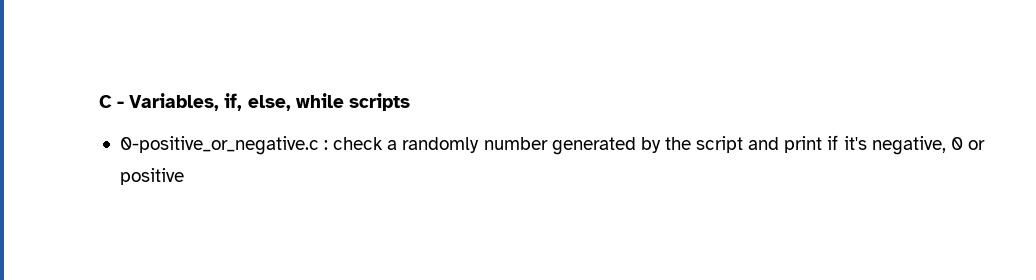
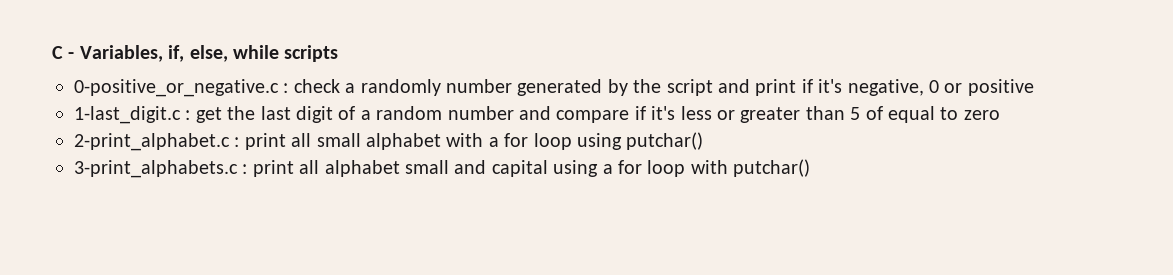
+ 1-last_digit.c : get the last digit of a random number and compare if it's less or greater than 5 of equal to zero
+ 2-print_alphabet.c : print all small alphabet with a for loop using putchar()
+ 3-print_alphabets.c : print all alphabet small and capital using a for loop with putchar()

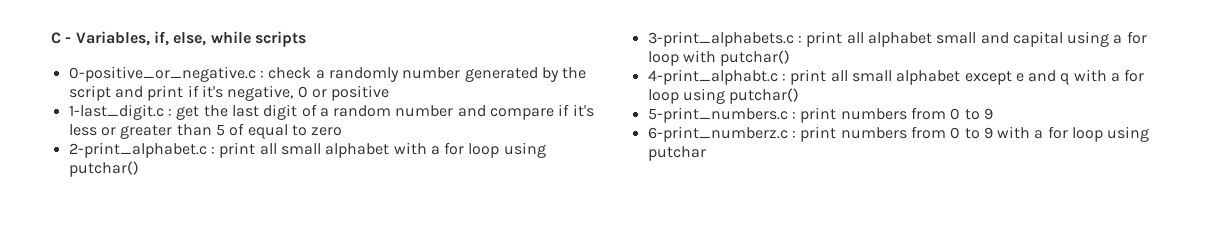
+ 4-print_alphabt.c : print all small alphabet except e and q with a for loop using putchar()
+ 5-print_numbers.c : print numbers from 0 to 9
+ 6-print_numberz.c : print numbers from 0 to 9 with a for loop using putchar

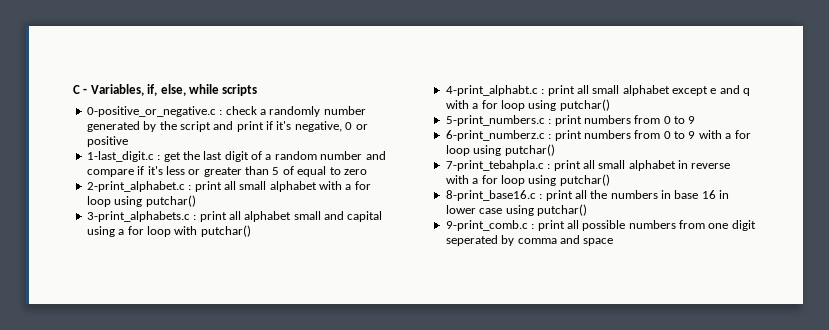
- 6-print_numberz.c : print numbers from 0 to 9 with a for loop using putchar
+ 6-print_numberz.c : print numbers from 0 to 9 with a for loop using putchar()
+ 7-print_tebahpla.c : print all small alphabet in reverse with a for loop using putchar()
+ 8-print_base16.c : print all the numbers in base 16 in lower case using putchar()
+ 9-print_comb.c : print all possible numbers from one digit seperated by comma and space

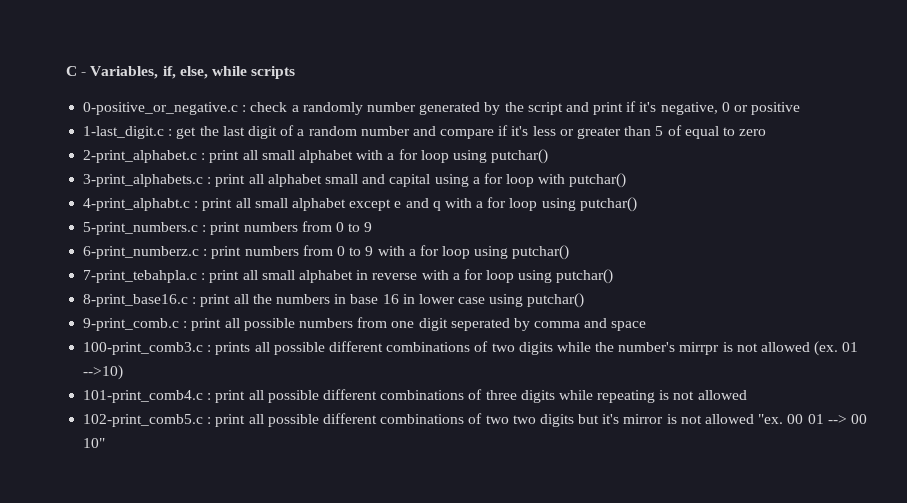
+ 100-print_comb3.c : prints all possible different combinations of two digits while the number's mirrpr is not allowed (ex. 01 -->10)
+ 101-print_comb4.c : print all possible different combinations of three digits while repeating is not allowed
+ 102-print_comb5.c : print all possible different combinations of two two digits but it's mirror is not allowed "ex. 00 01 --> 00 10"

